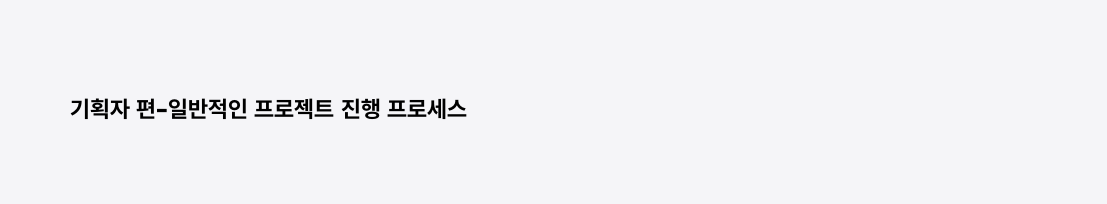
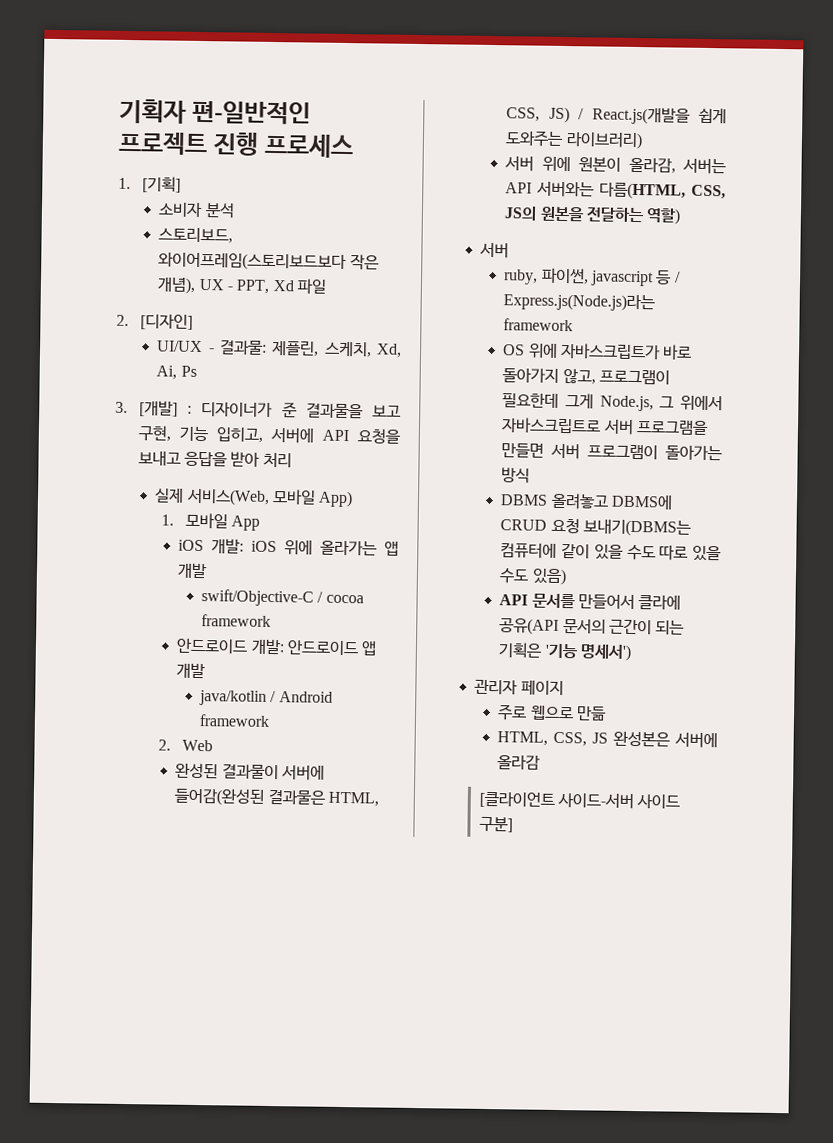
+ 1. [기획]
+ 소비자 분석
+ 스토리보드, 와이어프레임(스토리보드보다 작은 개념), UX - PPT, Xd 파일
+ 2. [디자인]
+ UI/UX - 결과물: 제플린, 스케치, Xd, Ai, Ps
+ 3. [개발] : 디자이너가 준 결과물을 보고 구현, 기능 입히고, 서버에 API 요청을 보내고 응답을 받아 처리
+ 실제 서비스(Web, 모바일 App)
+ 1. 모바일 App
+ iOS 개발: iOS 위에 올라가는 앱 개발
+ swift/Objective-C / cocoa framework
+ 안드로이드 개발: 안드로이드 앱 개발
+ java/kotlin / Android framework
+ 2. Web
+ 완성된 결과물이 서버에 들어감(완성된 결과물은 HTML, CSS, JS) / React.js(개발을 쉽게 도와주는 라이브러리)
+ 서버 위에 원본이 올라감, 서버는 API 서버와는 다름(HTML, CSS, JS의 원본을 전달하는 역할)
+ 서버
+ ruby, 파이썬, javascript 등 / Express.js(Node.js)라는 framework
+ OS 위에 자바스크립트가 바로 돌아가지 않고, 프로그램이 필요한데 그게 Node.js, 그 위에서 자바스크립트로 서버 프로그램을 만들면 서버 프로그램이 돌아가는 방식
+ DBMS 올려놓고 DBMS에 CRUD 요청 보내기(DBMS는 컴퓨터에 같이 있을 수도 따로 있을 수도 있음)
+ API 문서를 만들어서 클라에 공유(API 문서의 근간이 되는 기획은 '기능 명세서')
+ 관리자 페이지
+ 주로 웹으로 만듦
+ HTML, CSS, JS 완성본은 서버에 올라감
+ [클라이언트 사이드-서버 사이드 구분]

